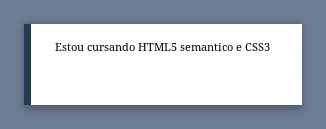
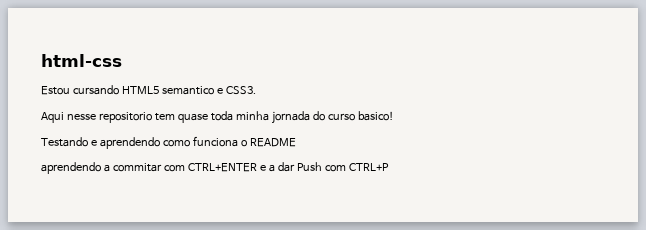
+ html-css
- Estou cursando HTML5 semantico e CSS3
+ Estou cursando HTML5 semantico e CSS3.
+ Aqui nesse repositorio tem quase toda minha jornada do curso basico!
+ Testando e aprendendo como funciona o README
+ aprendendo a commitar com CTRL+ENTER e a dar Push com CTRL+P

